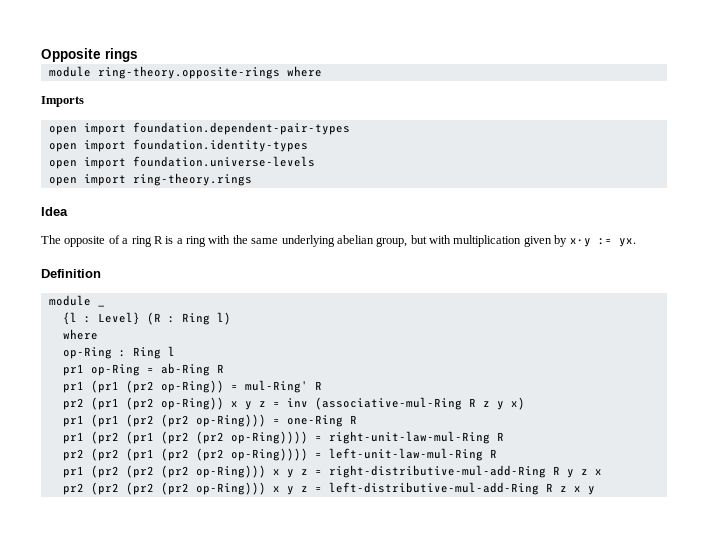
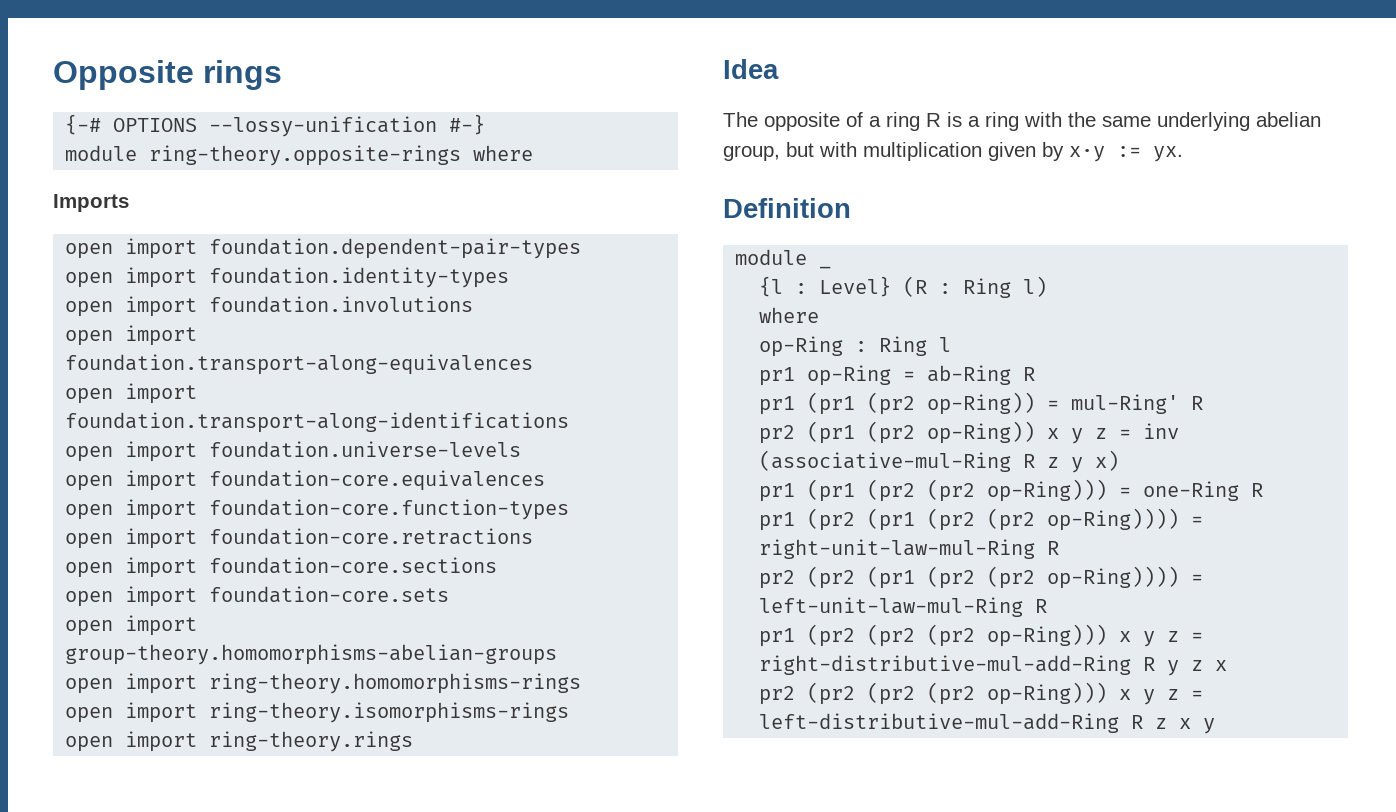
+ {-# OPTIONS --lossy-unification #-}
+ open import foundation.involutions
+ open import foundation.transport-along-equivalences
+ open import foundation.transport-along-identifications
  open import foundation.universe-levels
+ open import foundation-core.equivalences
+ open import foundation-core.function-types
+ open import foundation-core.retractions
+ open import foundation-core.sections
+ open import foundation-core.sets
+ open import group-theory.homomorphisms-abelian-groups
+ open import ring-theory.homomorphisms-rings
+ open import ring-theory.isomorphisms-rings

